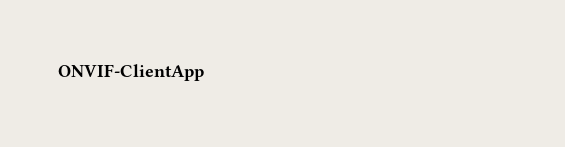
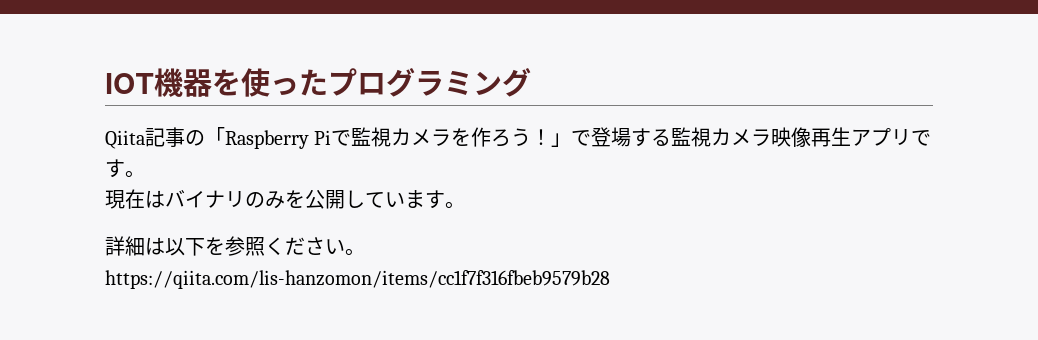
- ONVIF-ClientApp
+ IOT機器を使ったプログラミング
+ Qiita記事の「Raspberry Piで監視カメラを作ろう！」で登場する監視カメラ映像再生アプリです。
+ 現在はバイナリのみを公開しています。
+ 詳細は以下を参照ください。
+ https://qiita.com/lis-hanzomon/items/cc1f7f316fbeb9579b28

